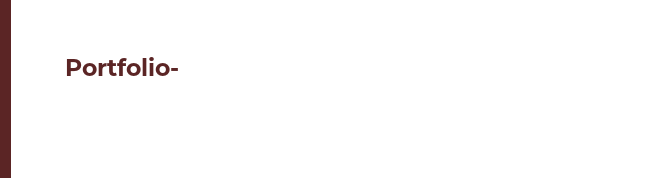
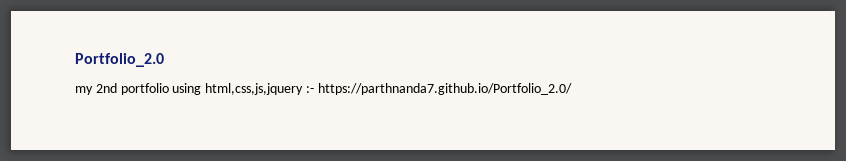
- Portfolio-
+ Portfolio_2.0
+ my 2nd portfolio using html,css,js,jquery :- https://parthnanda7.github.io/Portfolio_2.0/

